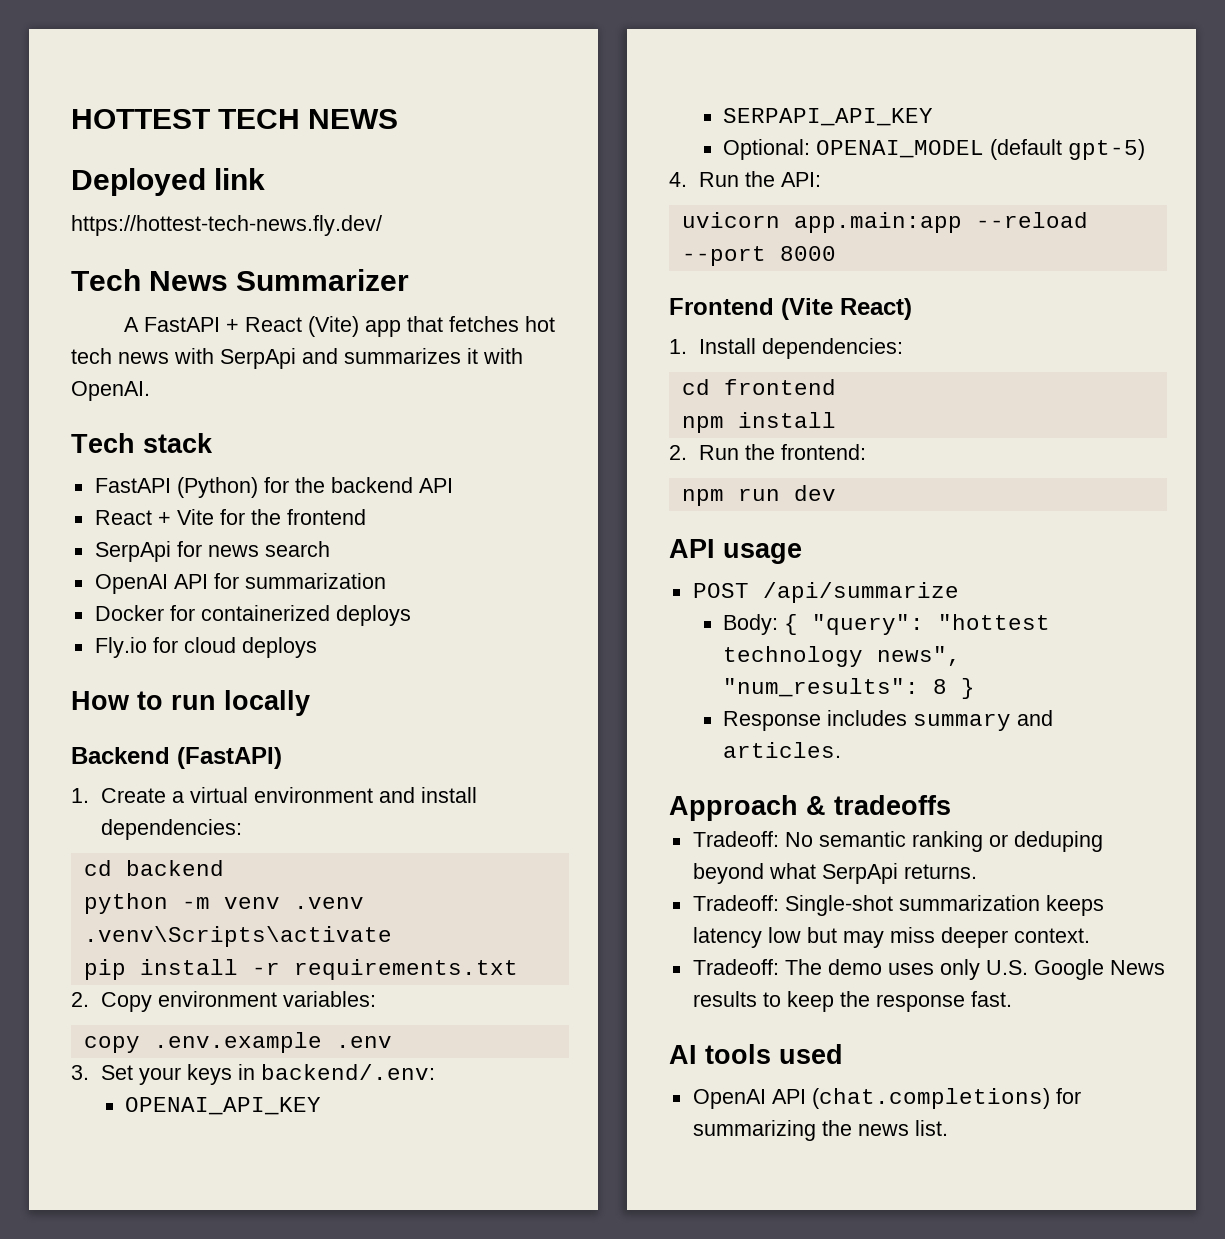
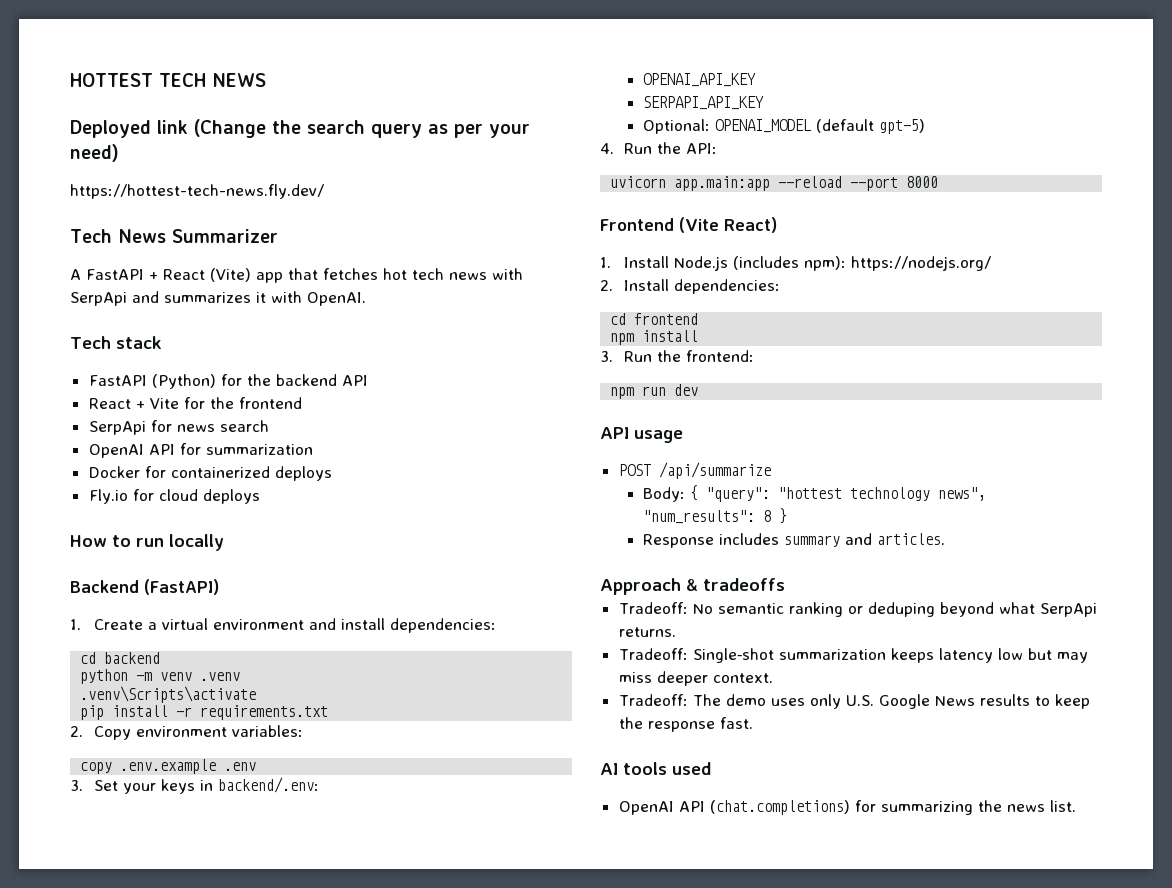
- Deployed link
+ Deployed link (Change the search query as per your need)
- 1. Install dependencies:
+ 1. Install Node.js (includes npm): https://nodejs.org/
+ 2. Install dependencies:
- 2. Run the frontend:
+ 3. Run the frontend:

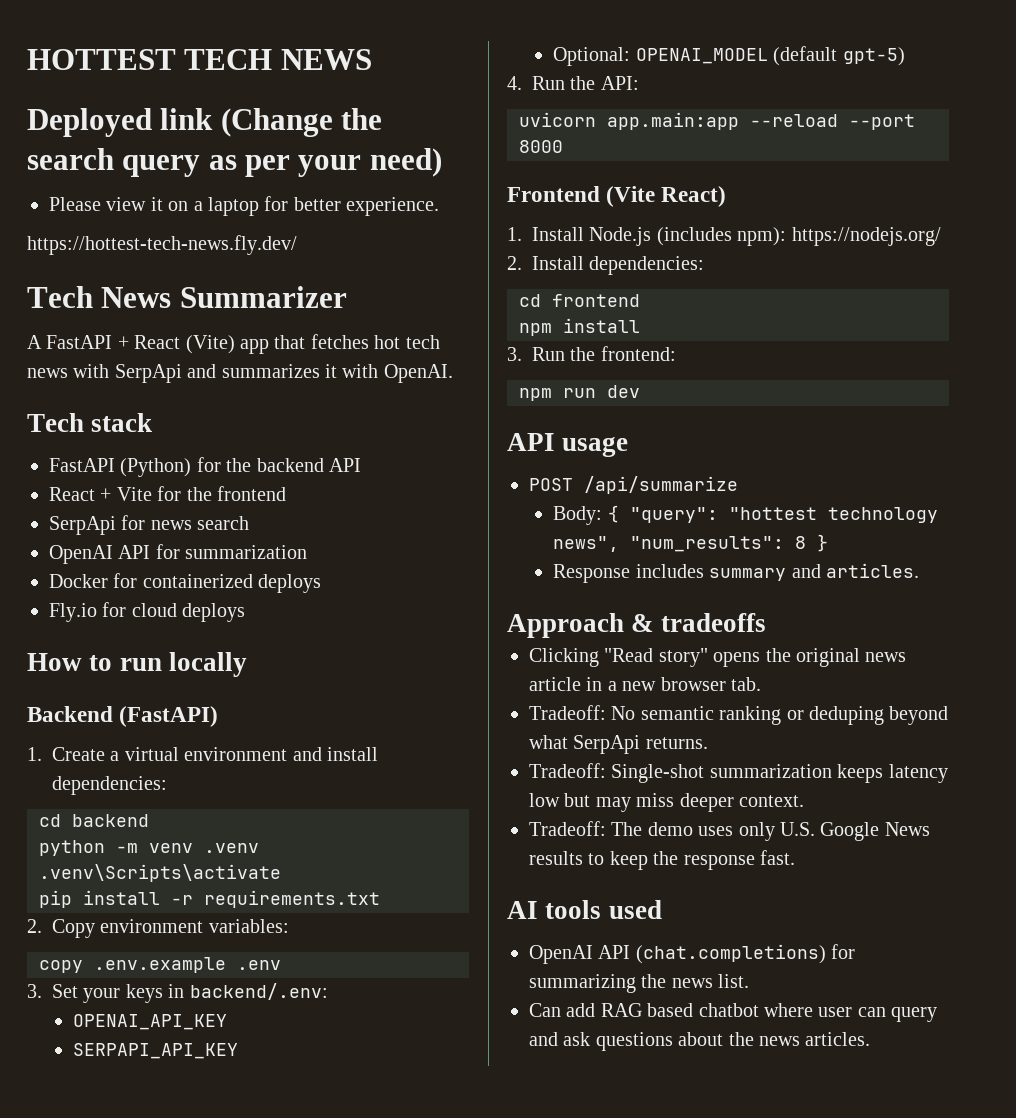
+ Please view it on a laptop for better experience.
+ Clicking "Read story" opens the original news article in a new browser tab.
+ Can add RAG based chatbot where user can query and ask questions about the news articles.

